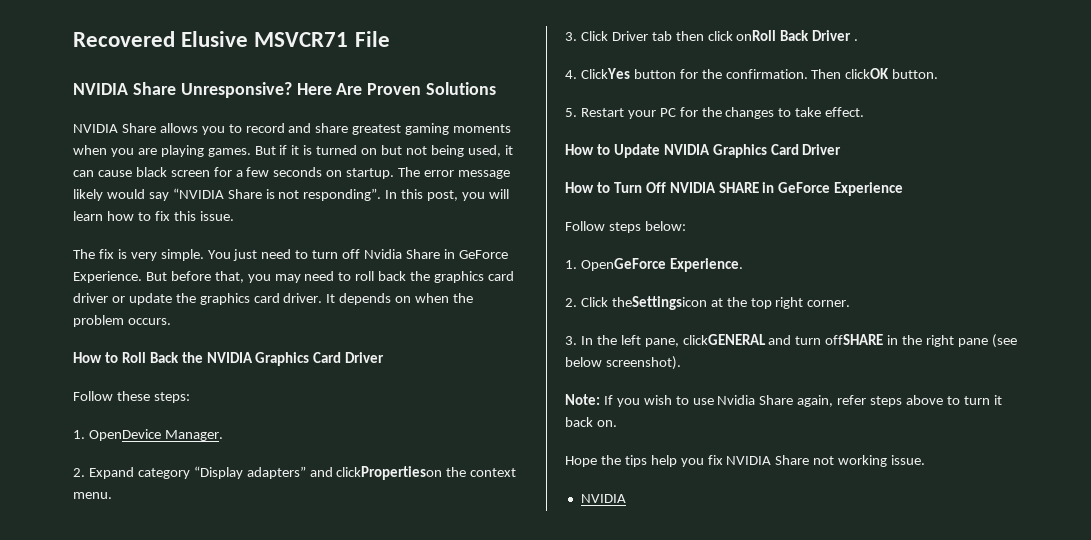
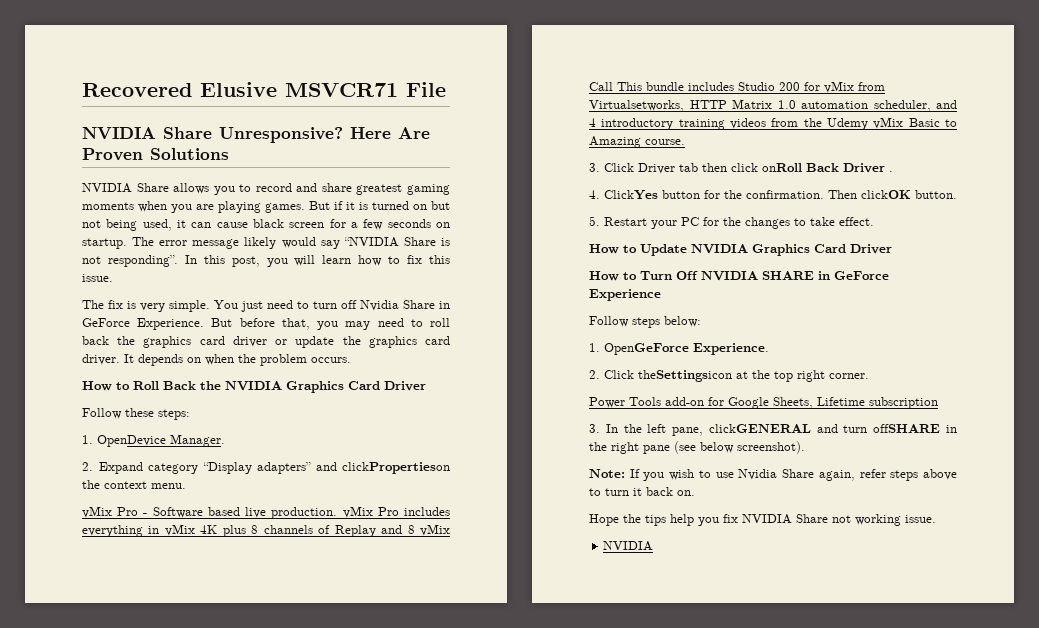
+ vMix Pro - Software based live production. vMix Pro includes everything in vMix 4K plus 8 channels of Replay and 8 vMix Call This bundle includes Studio 200 for vMix from Virtualsetworks, HTTP Matrix 1.0 automation scheduler, and 4 introductory training videos from the Udemy vMix Basic to Amazing course.
+ Power Tools add-on for Google Sheets, Lifetime subscription

